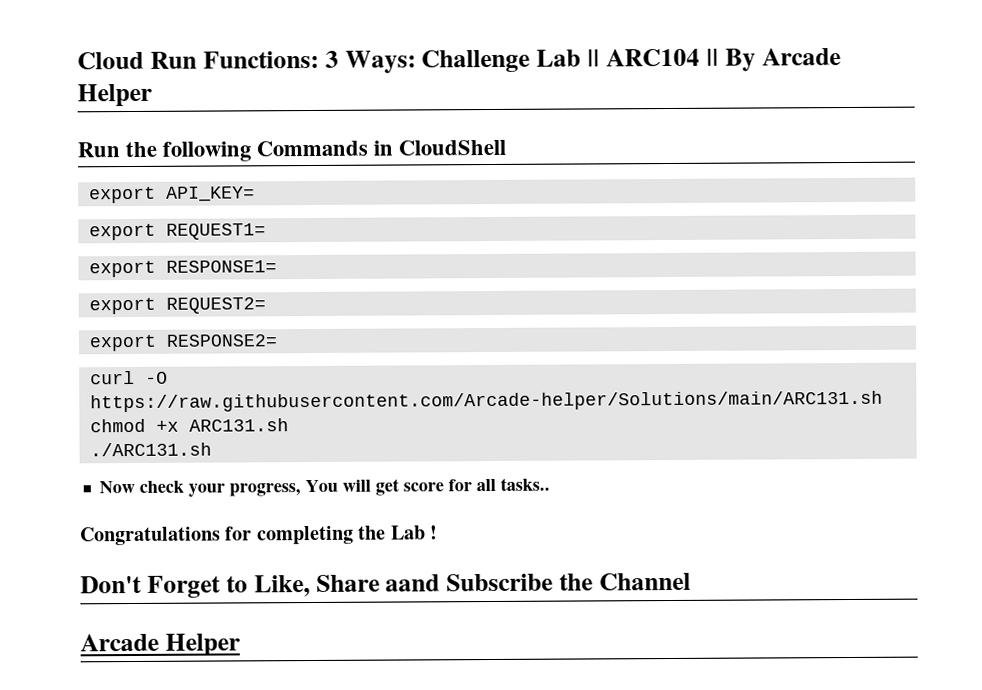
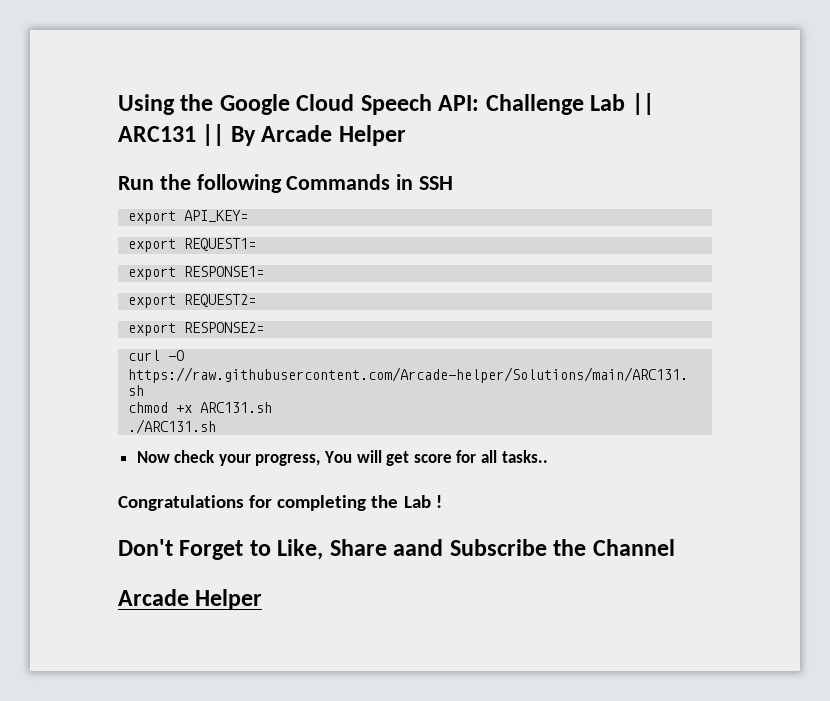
- Cloud Run Functions: 3 Ways: Challenge Lab || ARC104 || By Arcade Helper
+ Using the Google Cloud Speech API: Challenge Lab || ARC131 || By Arcade Helper
- Run the following Commands in CloudShell
+ Run the following Commands in SSH

